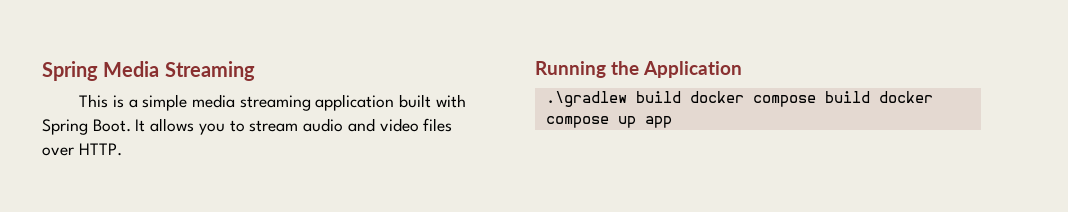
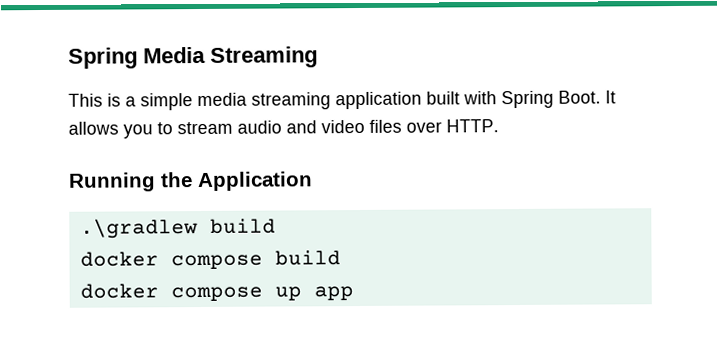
- .\gradlew build docker compose build docker compose up app
+ .\gradlew build
+ docker compose build
+ docker compose up app

